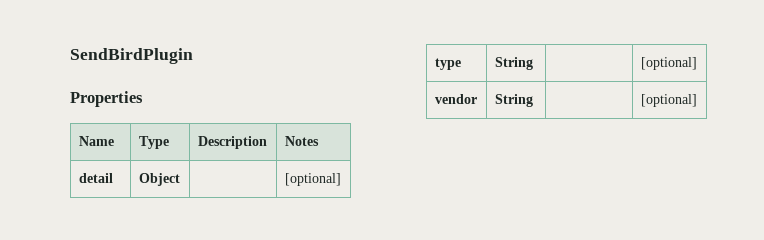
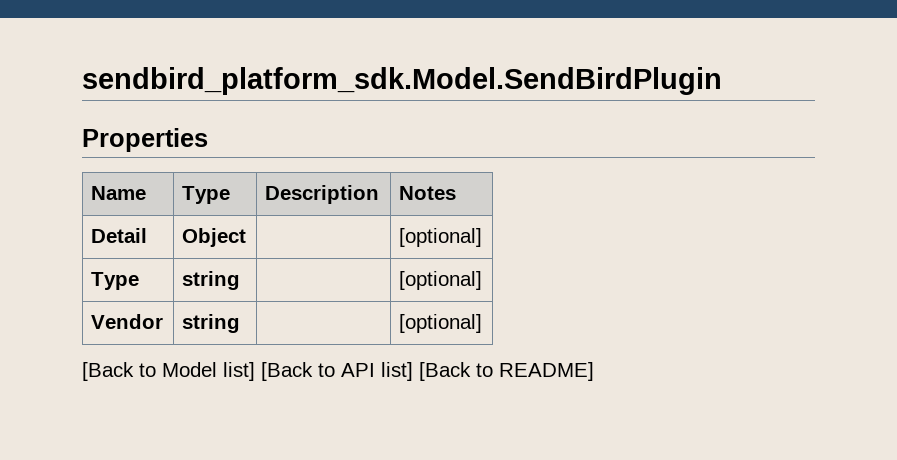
- SendBirdPlugin
+ sendbird_platform_sdk.Model.SendBirdPlugin
- detail | Object | | [optional]
+ Detail | Object | | [optional]
- type | String | | [optional]
- vendor | String | | [optional]
+ Type | string | | [optional]
+ Vendor | string | | [optional]
+ [Back to Model list] [Back to API list] [Back to README]

